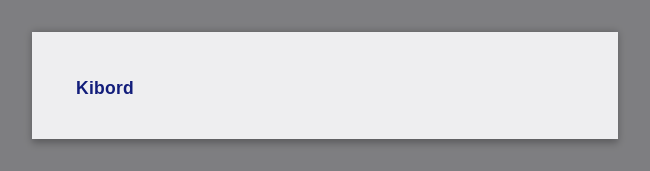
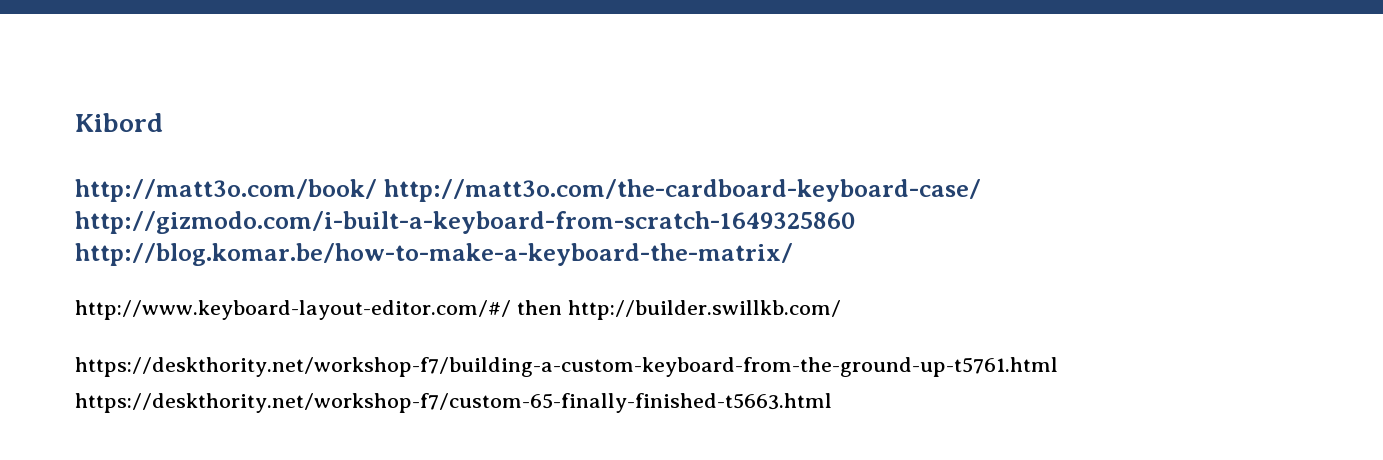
+ http://matt3o.com/book/ http://matt3o.com/the-cardboard-keyboard-case/ http://gizmodo.com/i-built-a-keyboard-from-scratch-1649325860 http://blog.komar.be/how-to-make-a-keyboard-the-matrix/
+ http://www.keyboard-layout-editor.com/#/ then http://builder.swillkb.com/
+ https://deskthority.net/workshop-f7/building-a-custom-keyboard-from-the-ground-up-t5761.html https://deskthority.net/workshop-f7/custom-65-finally-finished-t5663.html

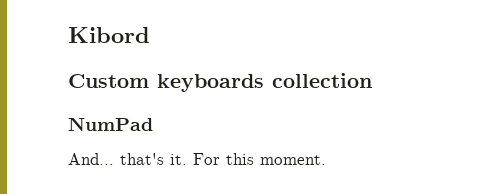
- http://matt3o.com/book/ http://matt3o.com/the-cardboard-keyboard-case/ http://gizmodo.com/i-built-a-keyboard-from-scratch-1649325860 http://blog.komar.be/how-to-make-a-keyboard-the-matrix/
- http://www.keyboard-layout-editor.com/#/ then http://builder.swillkb.com/
- https://deskthority.net/workshop-f7/building-a-custom-keyboard-from-the-ground-up-t5761.html https://deskthority.net/workshop-f7/custom-65-finally-finished-t5663.html
+ Custom keyboards collection
+ NumPad
+ And... that's it. For this moment.

